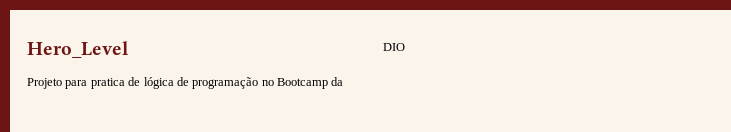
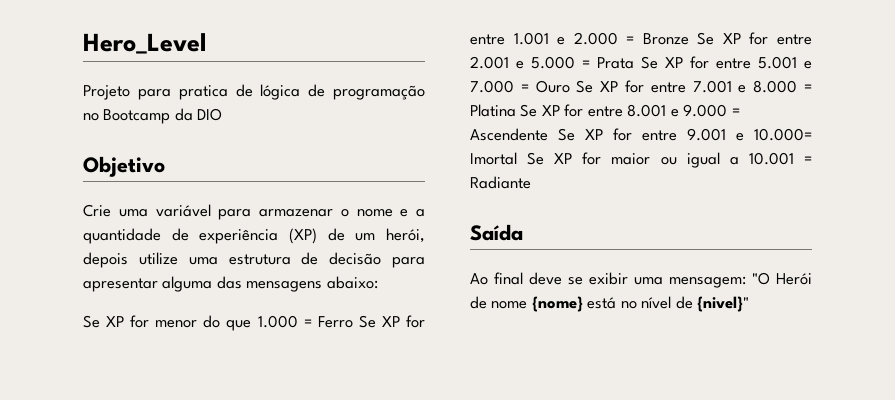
+ Objetivo
+ Crie uma variável para armazenar o nome e a quantidade de experiência (XP) de um herói, depois utilize uma estrutura de decisão para apresentar alguma das mensagens abaixo:
+ Se XP for menor do que 1.000 = Ferro Se XP for entre 1.001 e 2.000 = Bronze Se XP for entre 2.001 e 5.000 = Prata Se XP for entre 5.001 e 7.000 = Ouro Se XP for entre 7.001 e 8.000 = Platina Se XP for entre 8.001 e 9.000 = Ascendente Se XP for entre 9.001 e 10.000= Imortal Se XP for maior ou igual a 10.001 = Radiante
+ Saída
+ Ao final deve se exibir uma mensagem: "O Herói de nome {nome} está no nível de {nivel}"

